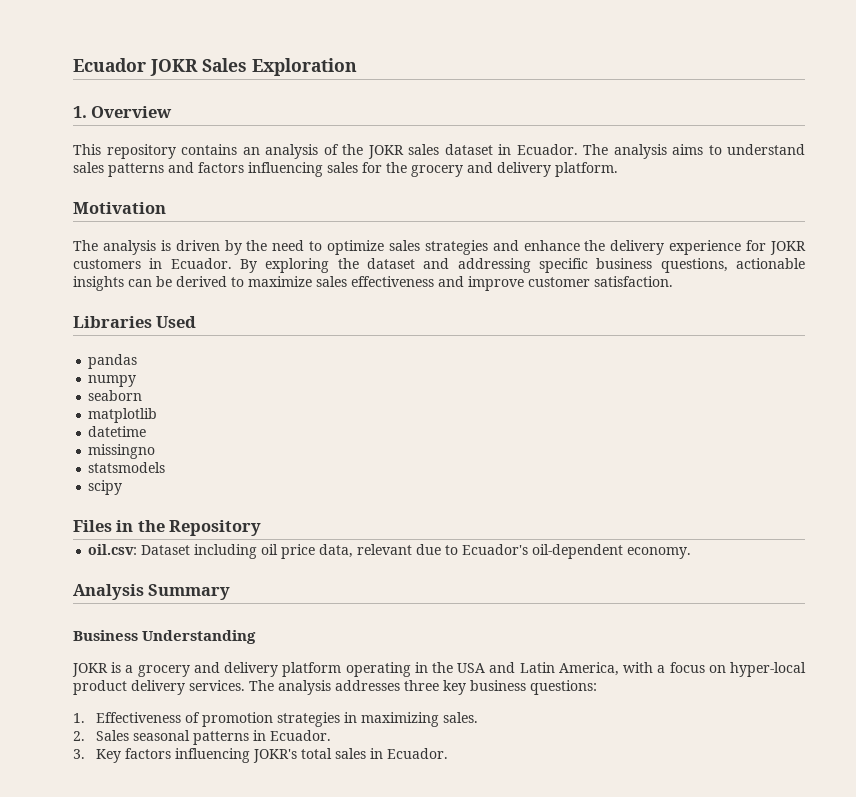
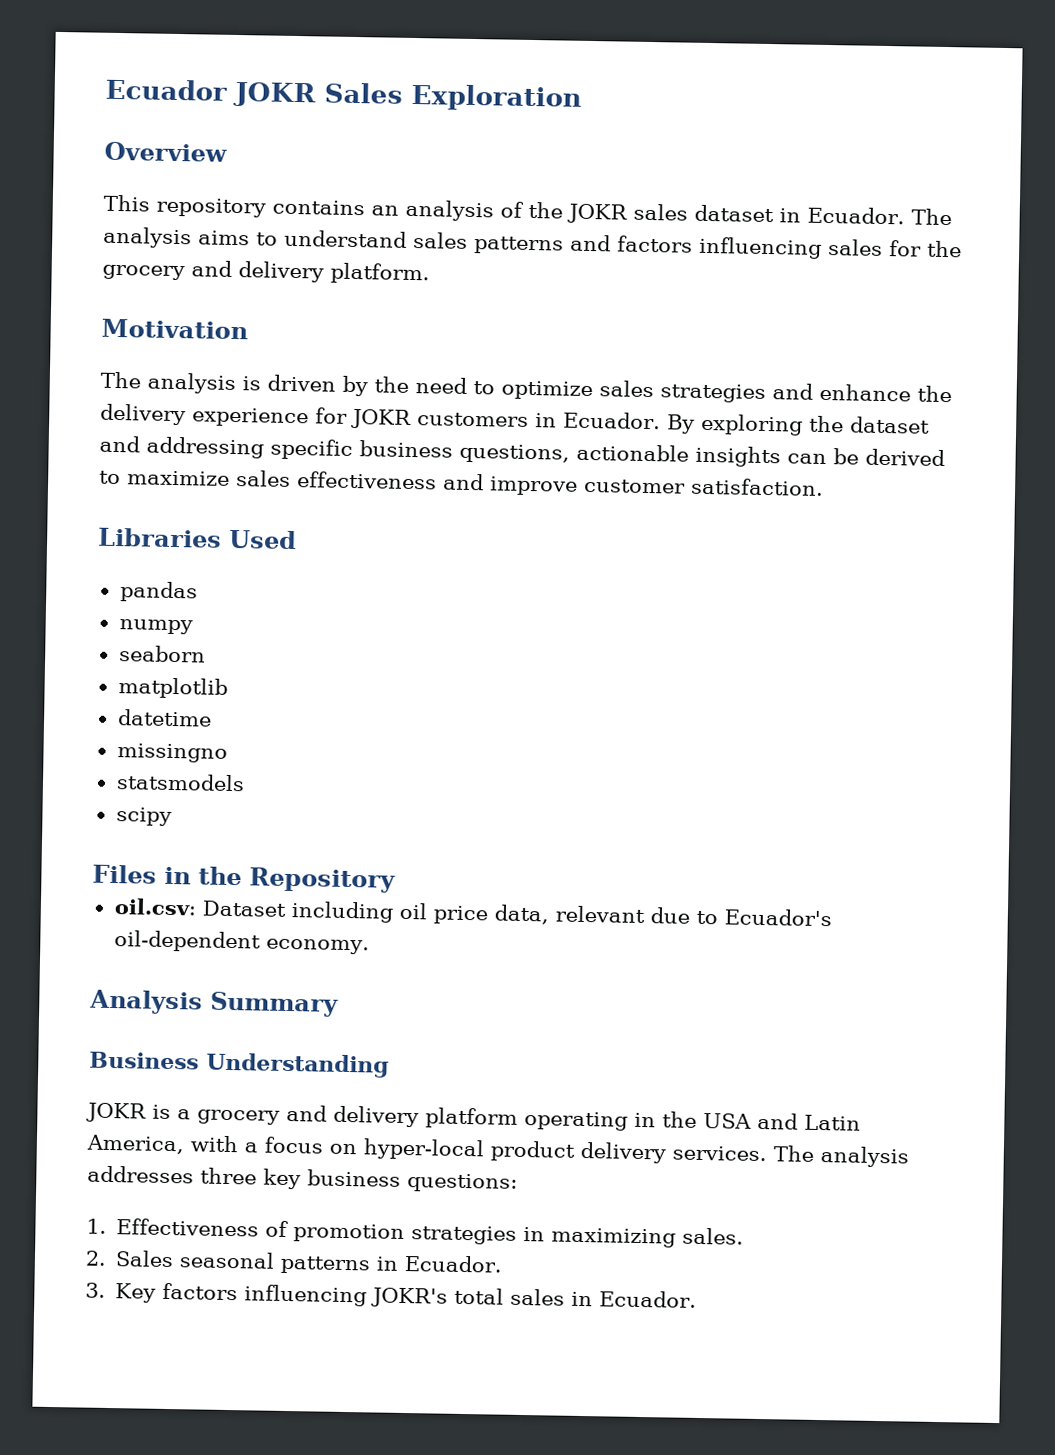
- 1. Overview
+ Overview

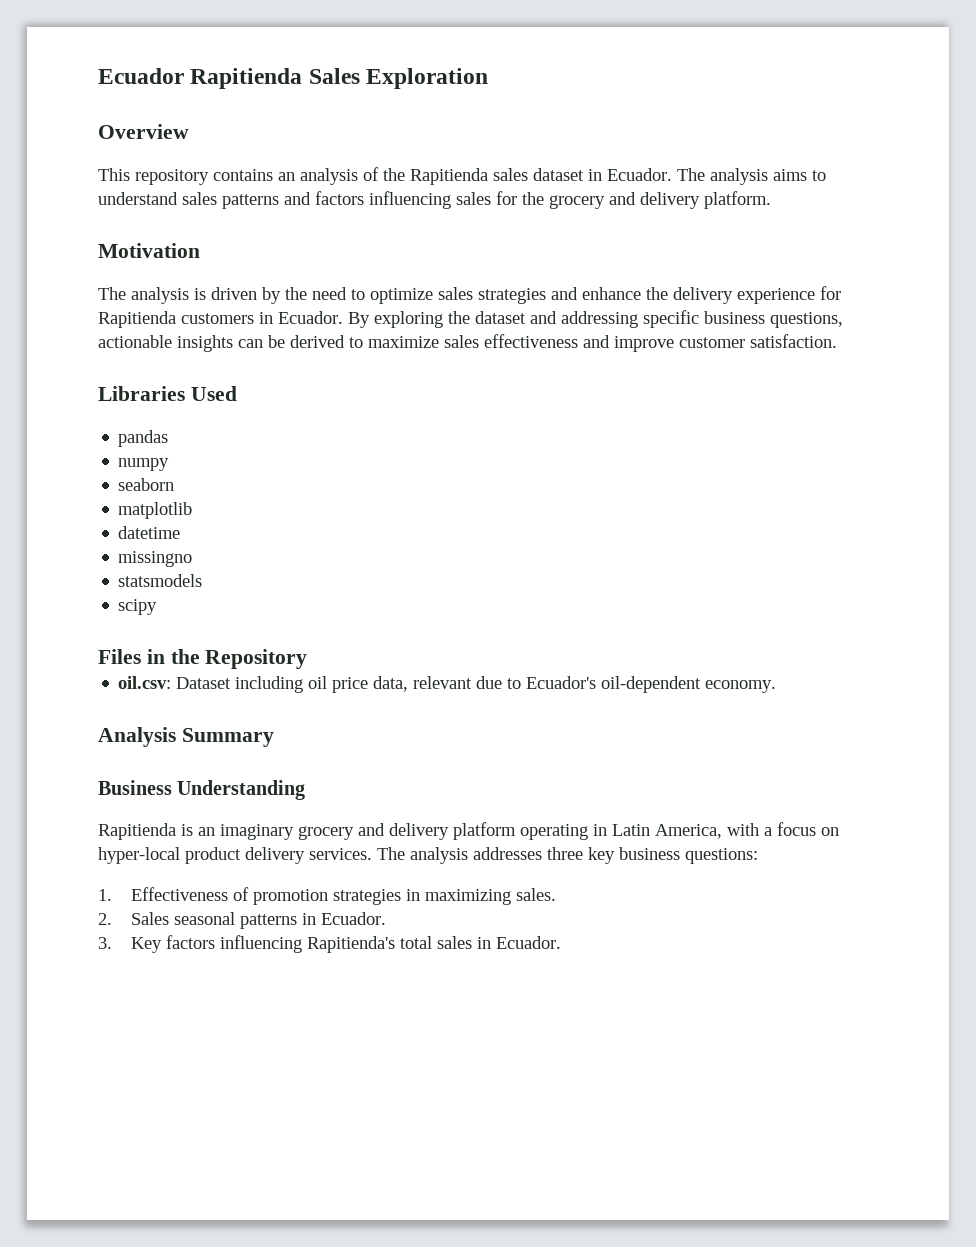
- Ecuador JOKR Sales Exploration
+ Ecuador Rapitienda Sales Exploration
- This repository contains an analysis of the JOKR sales dataset in Ecuador.
+ This repository contains an analysis of the Rapitienda sales dataset in Ecuador.
- The analysis is driven by the need to optimize sales strategies and enhance the delivery experience for JOKR customers in Ecuador.
+ The analysis is driven by the need to optimize sales strategies and enhance the delivery experience for Rapitienda customers in Ecuador.
- JOKR is a grocery and delivery platform operating in the USA and Latin America, with a focus on hyper-local product delivery services.
+ Rapitienda is an imaginary grocery and delivery platform operating in Latin America, with a focus on hyper-local product delivery services.
- 3. Key factors influencing JOKR's total sales in Ecuador.
+ 3. Key factors influencing Rapitienda's total sales in Ecuador.

